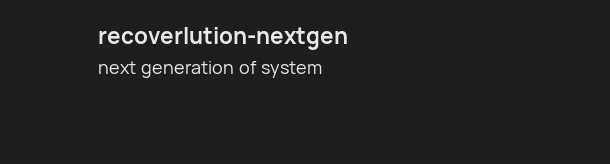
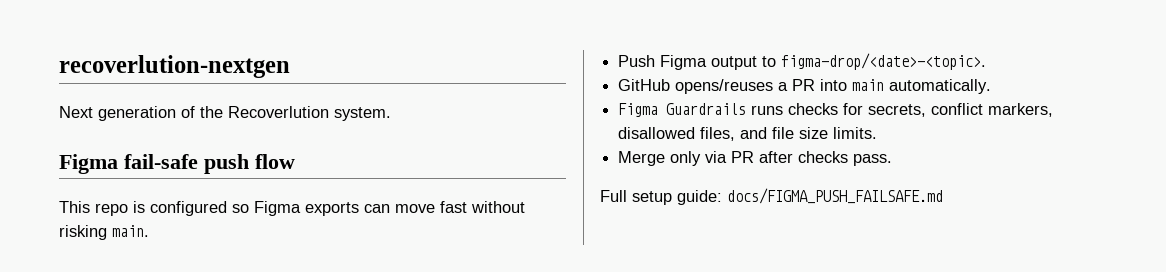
- next generation of system
+ Next generation of the Recoverlution system.
+ Figma fail-safe push flow
+ This repo is configured so Figma exports can move fast without risking main.
+ Push Figma output to figma-drop/<date>-<topic>.
+ GitHub opens/reuses a PR into main automatically.
+ Figma Guardrails runs checks for secrets, conflict markers, disallowed files, and file size limits.
+ Merge only via PR after checks pass.
+ Full setup guide: docs/FIGMA_PUSH_FAILSAFE.md

